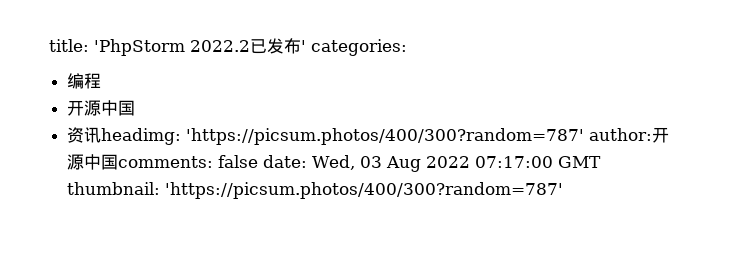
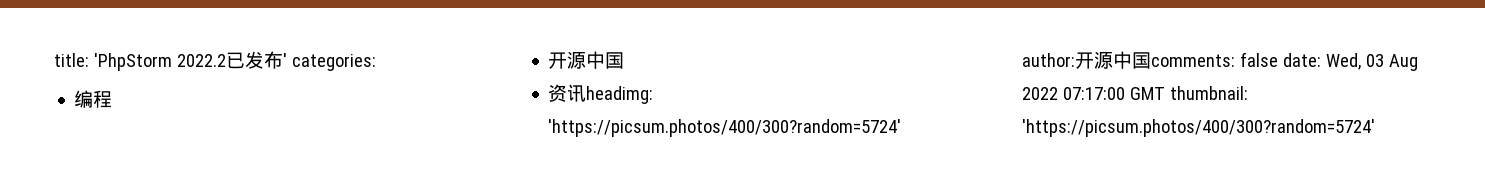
- 资讯headimg: 'https://picsum.photos/400/300?random=787' author:开源中国comments: false date: Wed, 03 Aug 2022 07:17:00 GMT thumbnail: 'https://picsum.photos/400/300?random=787'
+ 资讯headimg: 'https://picsum.photos/400/300?random=5724' author:开源中国comments: false date: Wed, 03 Aug 2022 07:17:00 GMT thumbnail: 'https://picsum.photos/400/300?random=5724'

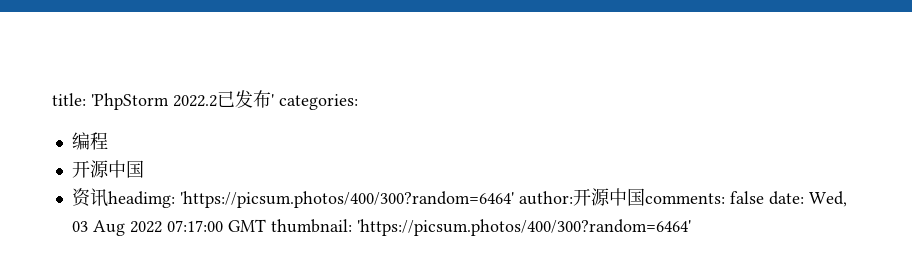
- 资讯headimg: 'https://picsum.photos/400/300?random=5724' author:开源中国comments: false date: Wed, 03 Aug 2022 07:17:00 GMT thumbnail: 'https://picsum.photos/400/300?random=5724'
+ 资讯headimg: 'https://picsum.photos/400/300?random=6464' author:开源中国comments: false date: Wed, 03 Aug 2022 07:17:00 GMT thumbnail: 'https://picsum.photos/400/300?random=6464'

